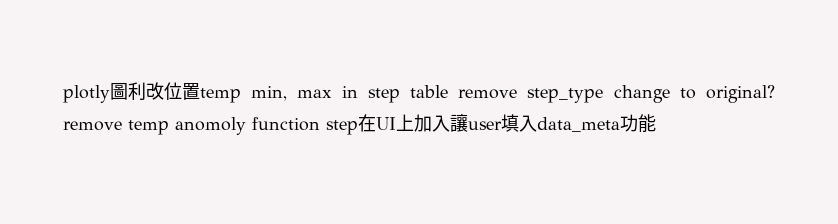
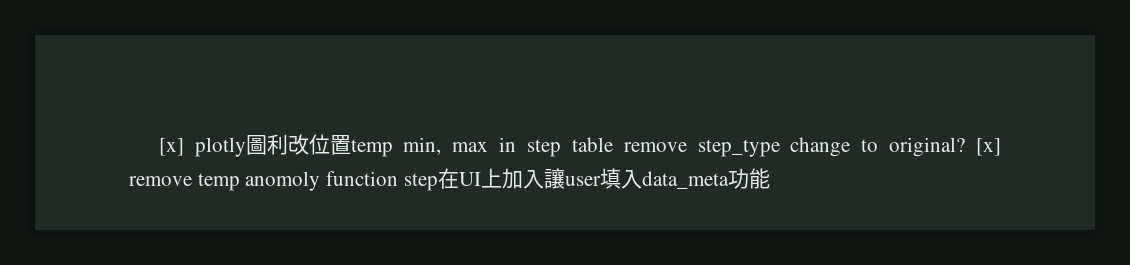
- plotly圖利改位置temp min, max in step table remove step_type change to original? remove temp anomoly function step在UI上加入讓user填入data_meta功能
+ [x] plotly圖利改位置temp min, max in step table remove step_type change to original? [x] remove temp anomoly function step在UI上加入讓user填入data_meta功能

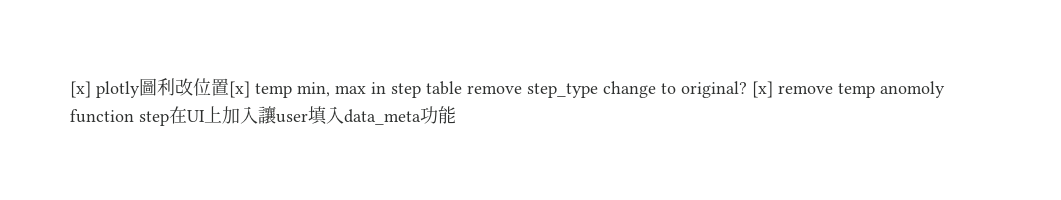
- [x] plotly圖利改位置temp min, max in step table remove step_type change to original?
+ [x] plotly圖利改位置[x] temp min, max in step table remove step_type change to original?

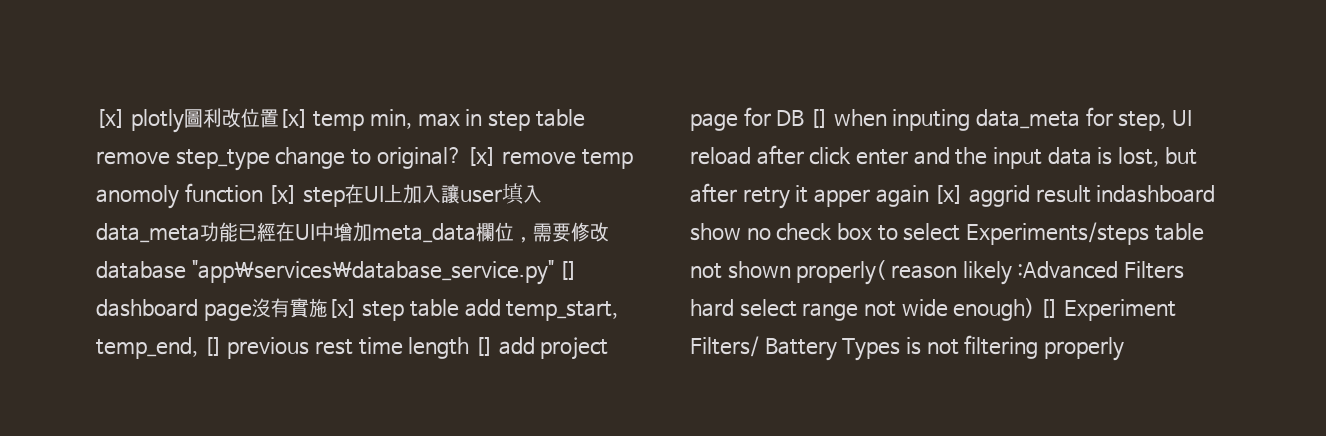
- [x] remove temp anomoly function step在UI上加入讓user填入data_meta功能
+ [x] remove temp anomoly function [x] step在UI上加入讓user填入data_meta功能已經在UI中增加meta_data欄位，需要修改database "app\services\database_service.py" [] dashboard page沒有實施[x] step table add temp_start, temp_end, [] previous rest time length [] add project page for DB [] when inputing data_meta for step, UI reload after click enter and the input data is lost, but after retry it apper again [x] aggrid result indashboard show no check box to select Experiments/steps table not shown properly( reason likely :Advanced Filters hard select range not wide enough) [] Experiment Filters/ Battery Types is not filtering properly

